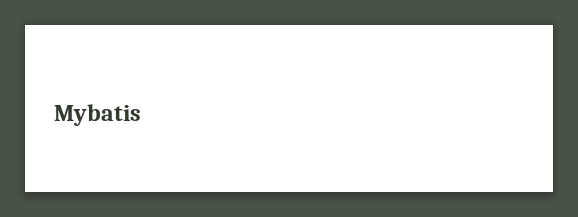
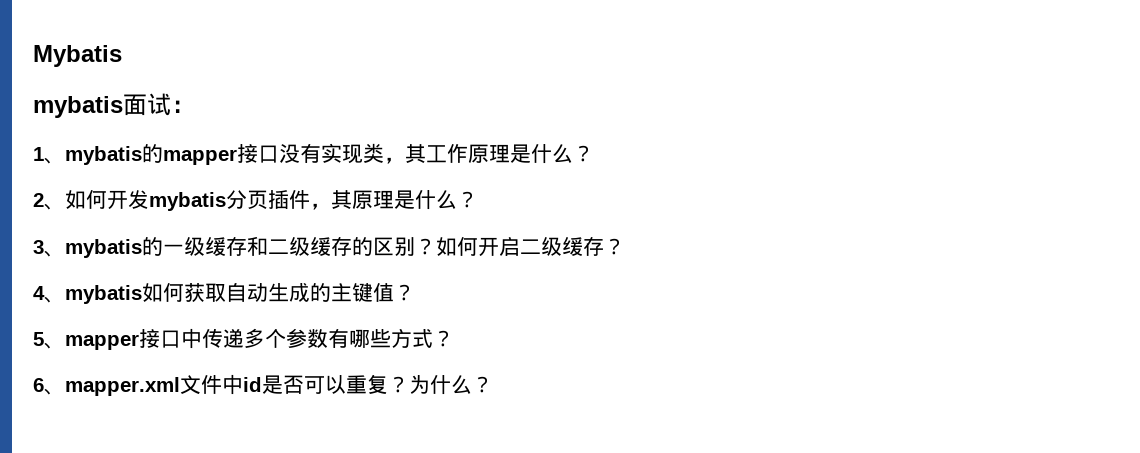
+ mybatis面试：
+ 1、mybatis的mapper接口没有实现类，其工作原理是什么？
+ 2、如何开发mybatis分页插件，其原理是什么？
+ 3、mybatis的一级缓存和二级缓存的区别？如何开启二级缓存？
+ 4、mybatis如何获取自动生成的主键值？
+ 5、mapper接口中传递多个参数有哪些方式？
+ 6、mapper.xml文件中id是否可以重复？为什么？

